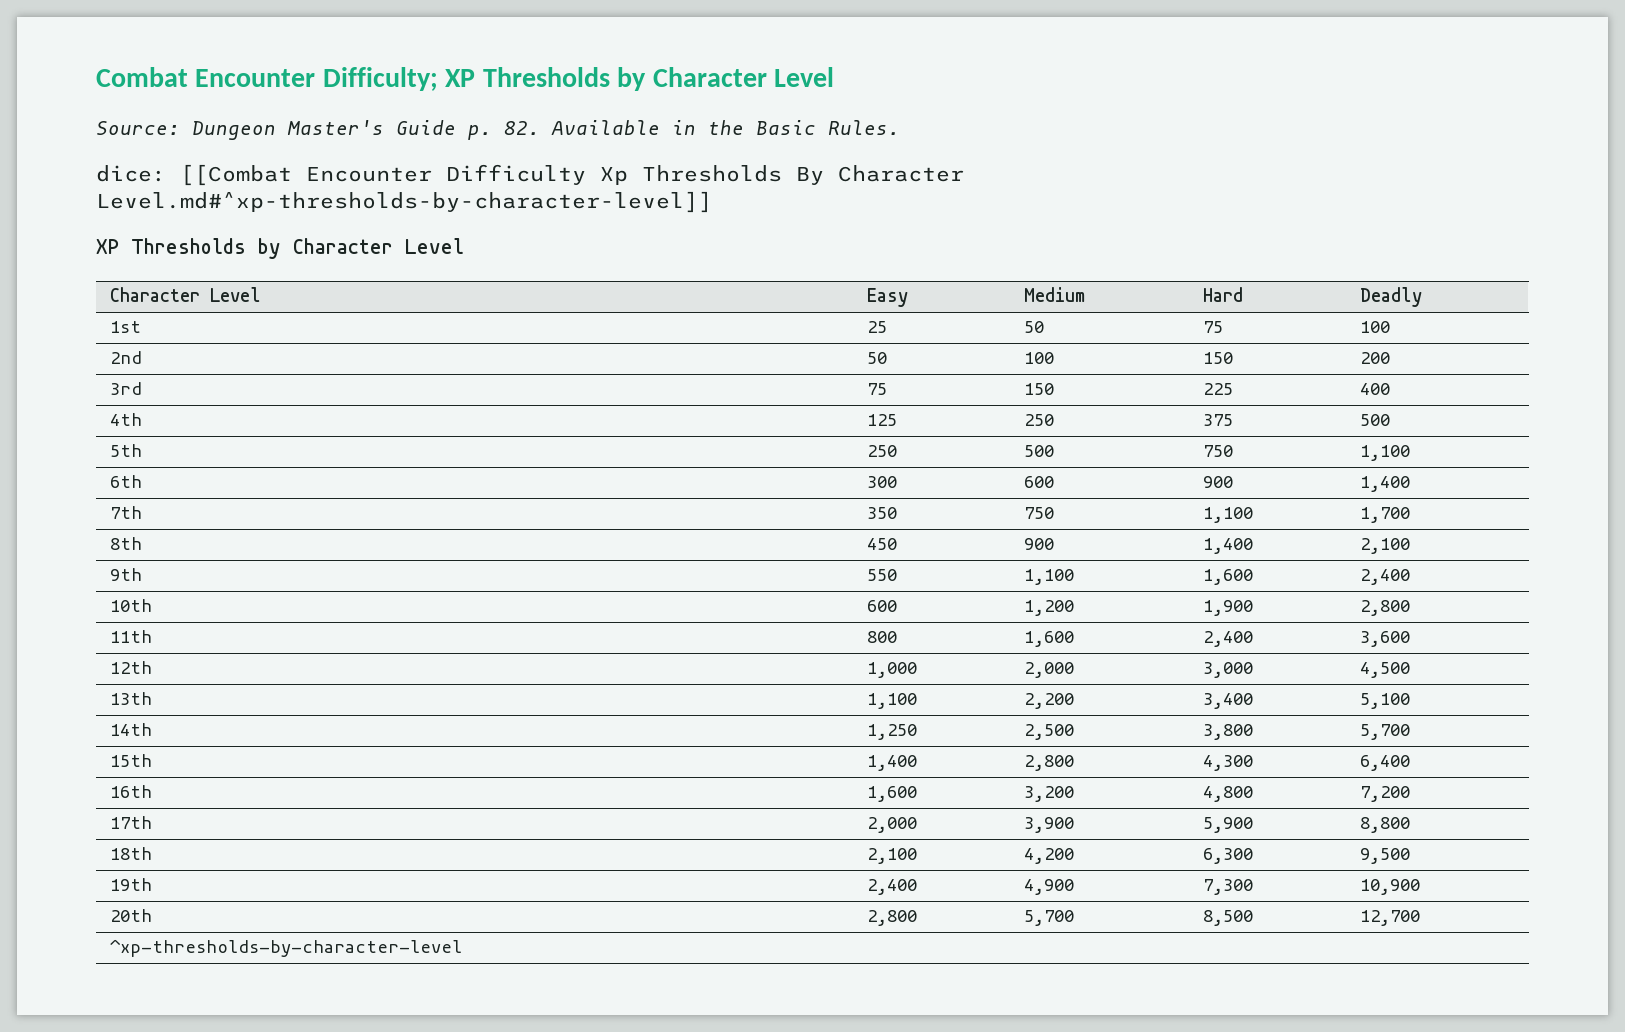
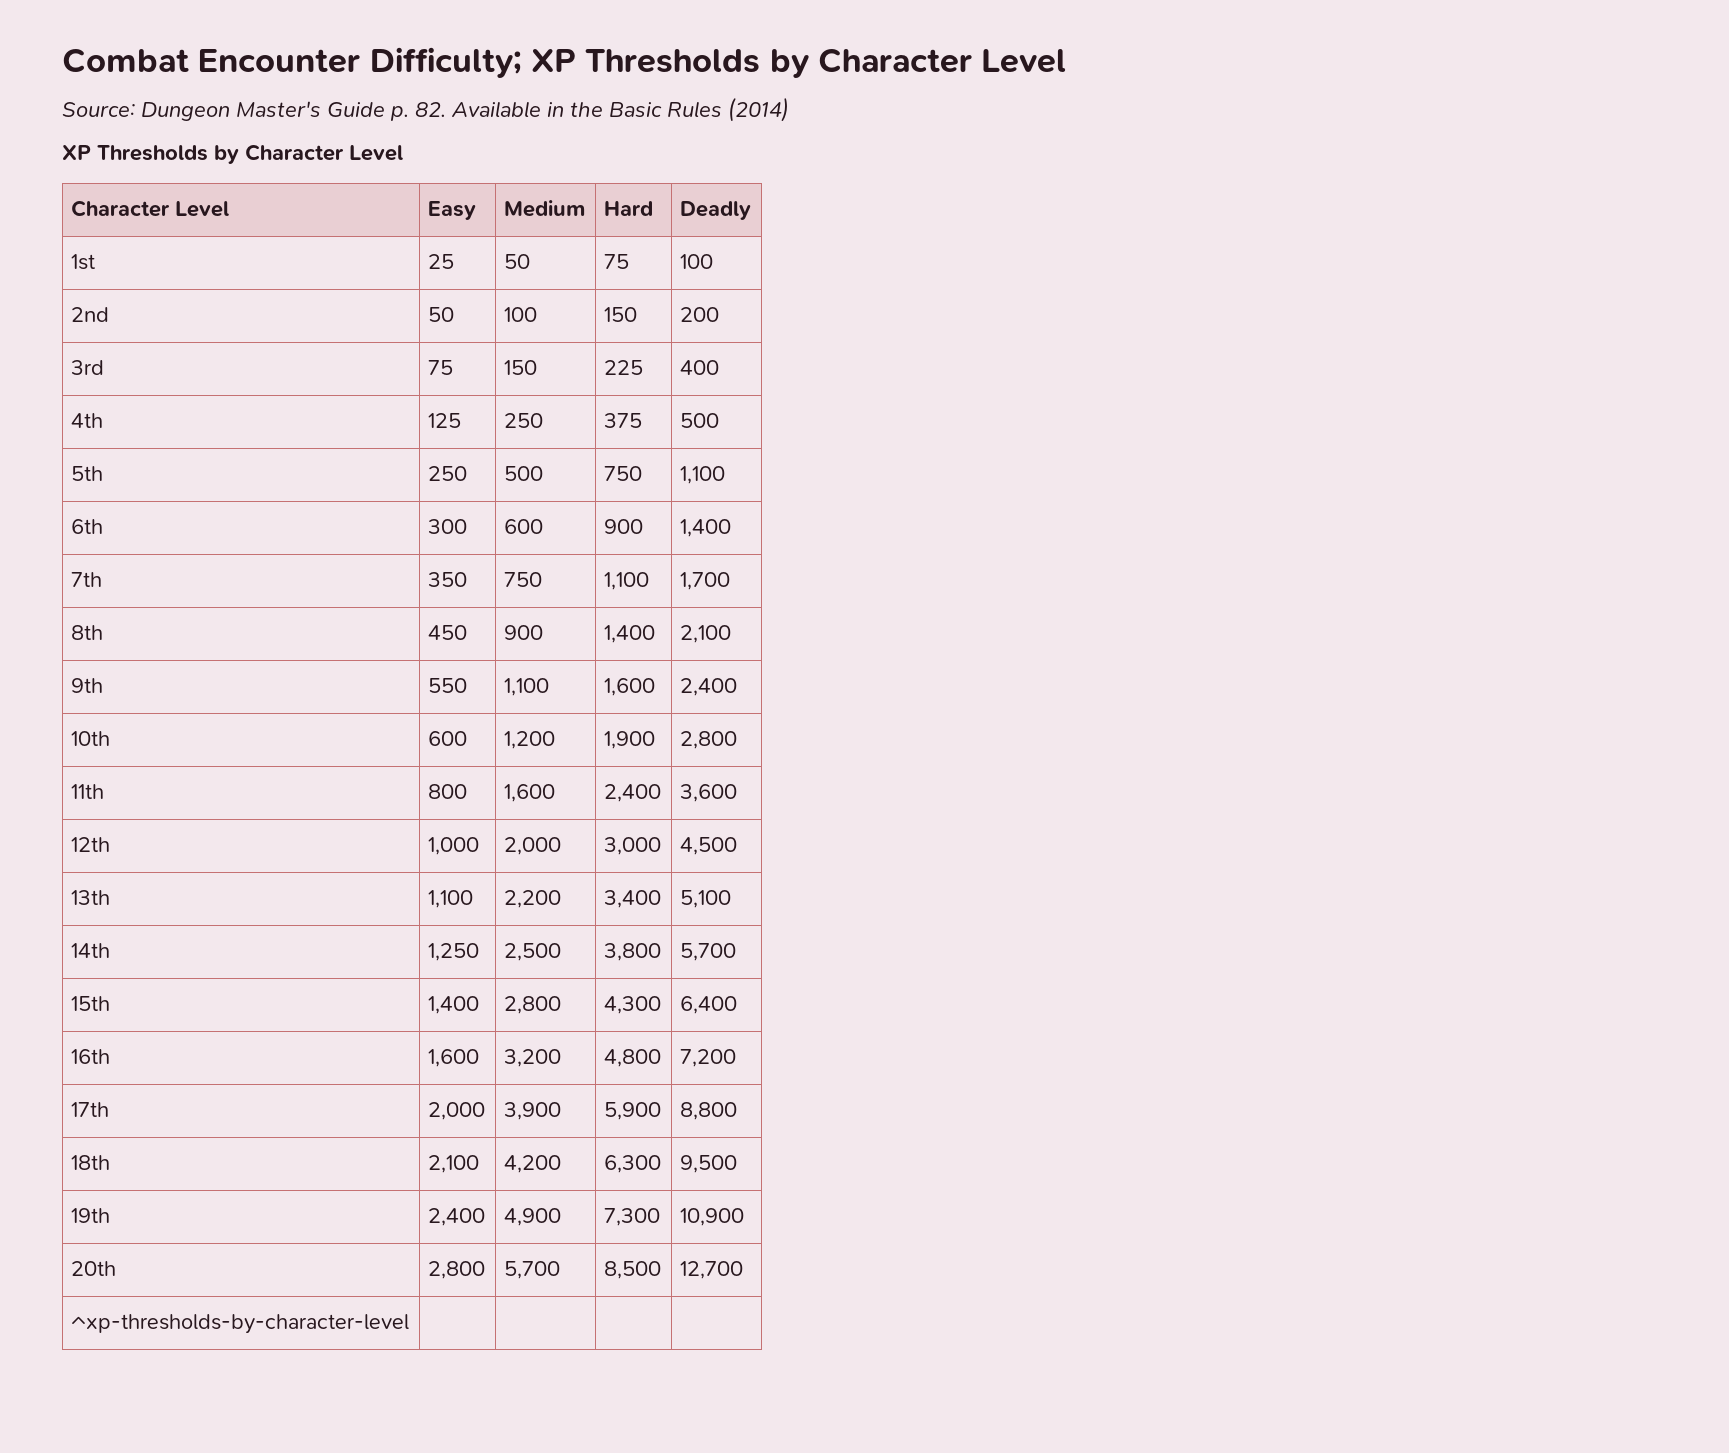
- Source: Dungeon Master's Guide p. 82. Available in the Basic Rules.
- dice: [[Combat Encounter Difficulty Xp Thresholds By Character Level.md#^xp-thresholds-by-character-level]]
+ Source: Dungeon Master's Guide p. 82. Available in the Basic Rules (2014)

